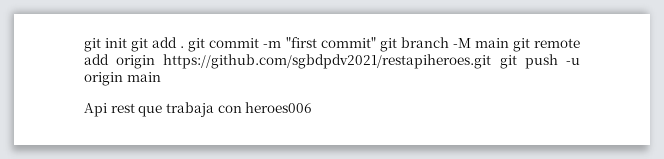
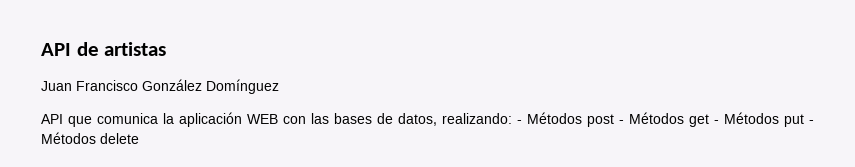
- git init git add . git commit -m "first commit" git branch -M main git remote add origin https://github.com/sgbdpdv2021/restapiheroes.git git push -u origin main
- Api rest que trabaja con heroes006
+ API de artistas
+ Juan Francisco González Domínguez
+ API que comunica la aplicación WEB con las bases de datos, realizando: - Métodos post - Métodos get - Métodos put - Métodos delete

